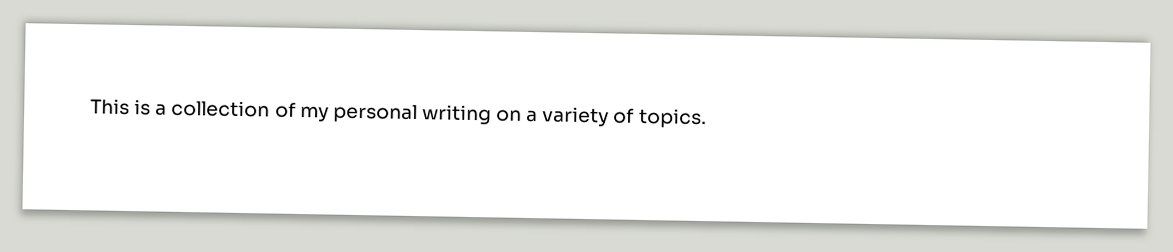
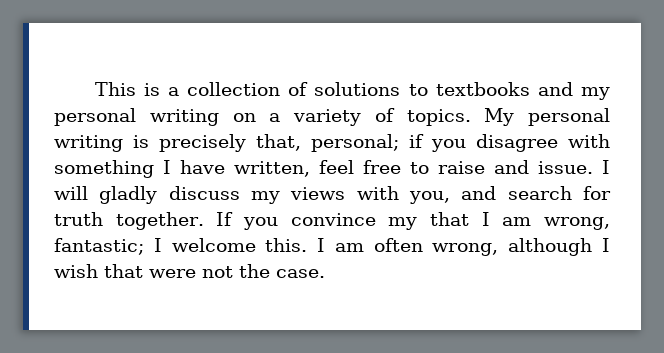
- This is a collection of my personal writing on a variety of topics.
+ This is a collection of solutions to textbooks and my personal writing on a variety of topics.
+ My personal writing is precisely that, personal; if you disagree with something I have written, feel free to raise and issue. I will gladly discuss my views with you, and search for truth together. If you convince my that I am wrong, fantastic; I welcome this. I am often wrong, although I wish that were not the case.

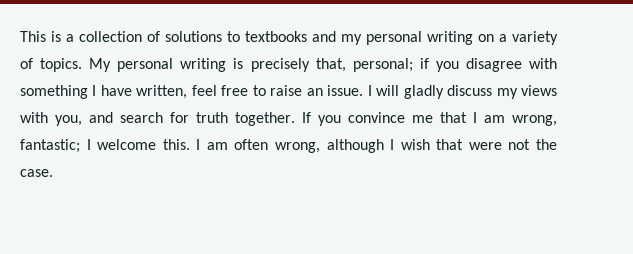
- My personal writing is precisely that, personal; if you disagree with something I have written, feel free to raise and issue.
+ My personal writing is precisely that, personal; if you disagree with something I have written, feel free to raise an issue.
- If you convince my that I am wrong, fantastic; I welcome this.
+ If you convince me that I am wrong, fantastic; I welcome this.

